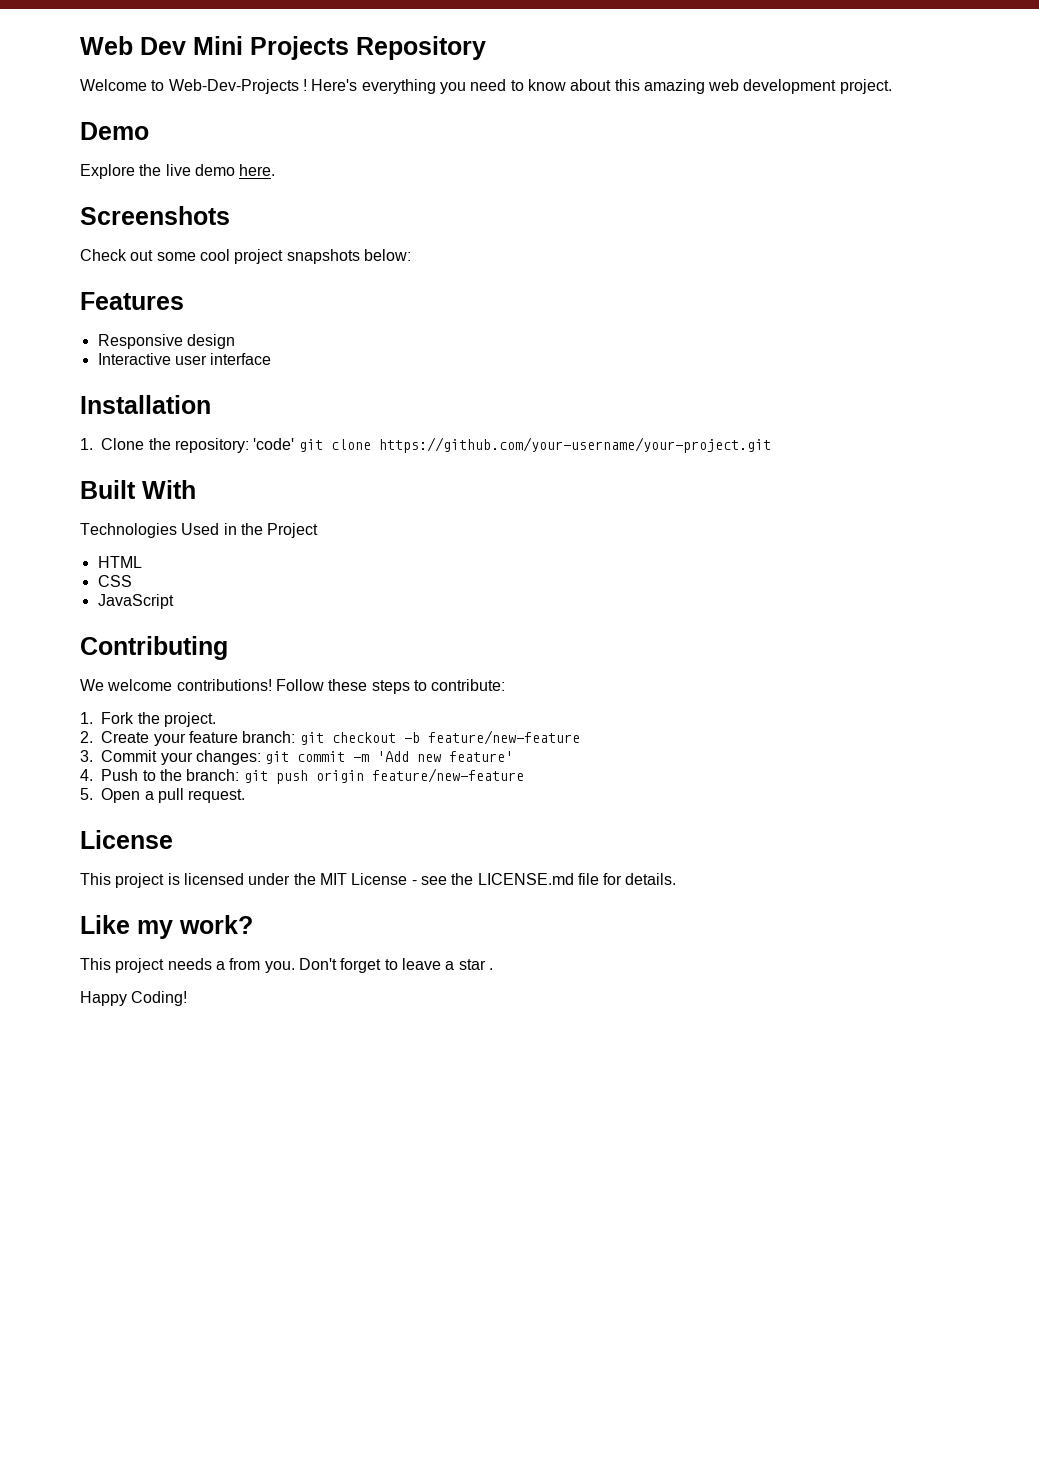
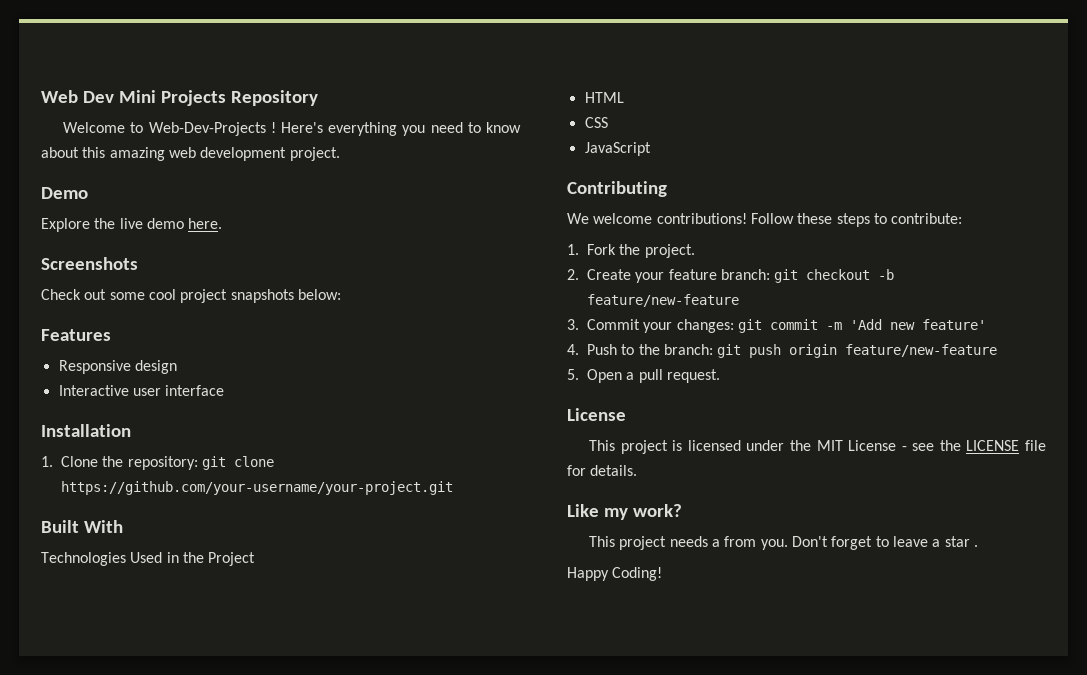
- 1. Clone the repository: 'code' git clone https://github.com/your-username/your-project.git
+ 1. Clone the repository: git clone https://github.com/your-username/your-project.git
- This project is licensed under the MIT License - see the LICENSE.md file for details.
+ This project is licensed under the MIT License - see the LICENSE file for details.

